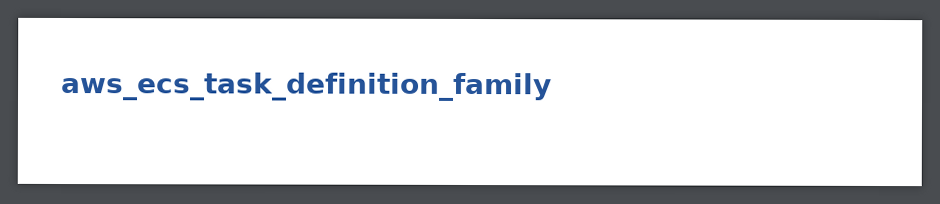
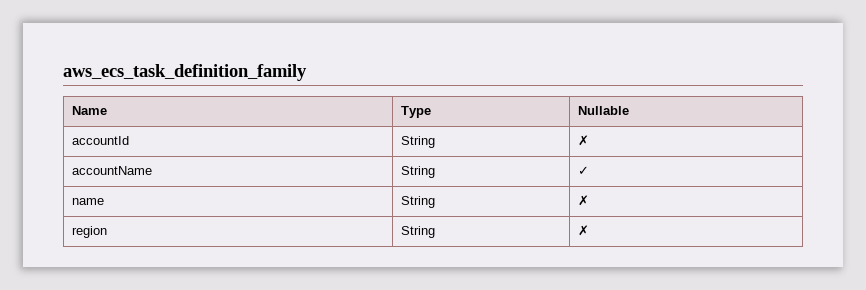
+ Name | Type | Nullable
+ accountId | String | ✗
+ accountName | String | ✓
+ name | String | ✗
+ region | String | ✗

